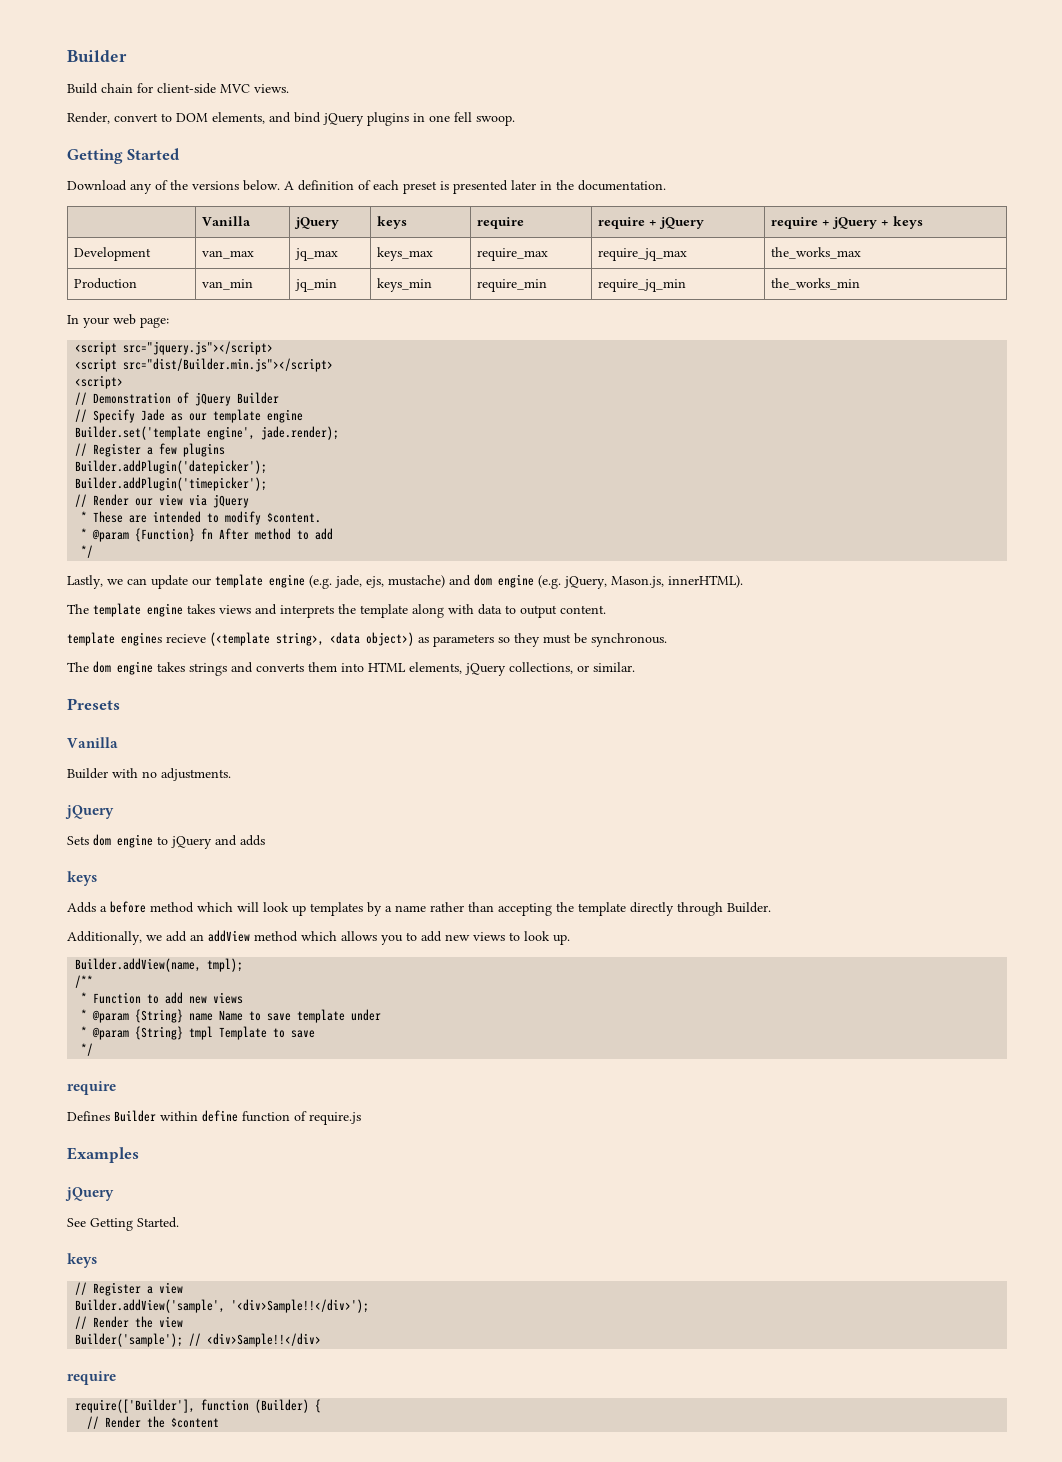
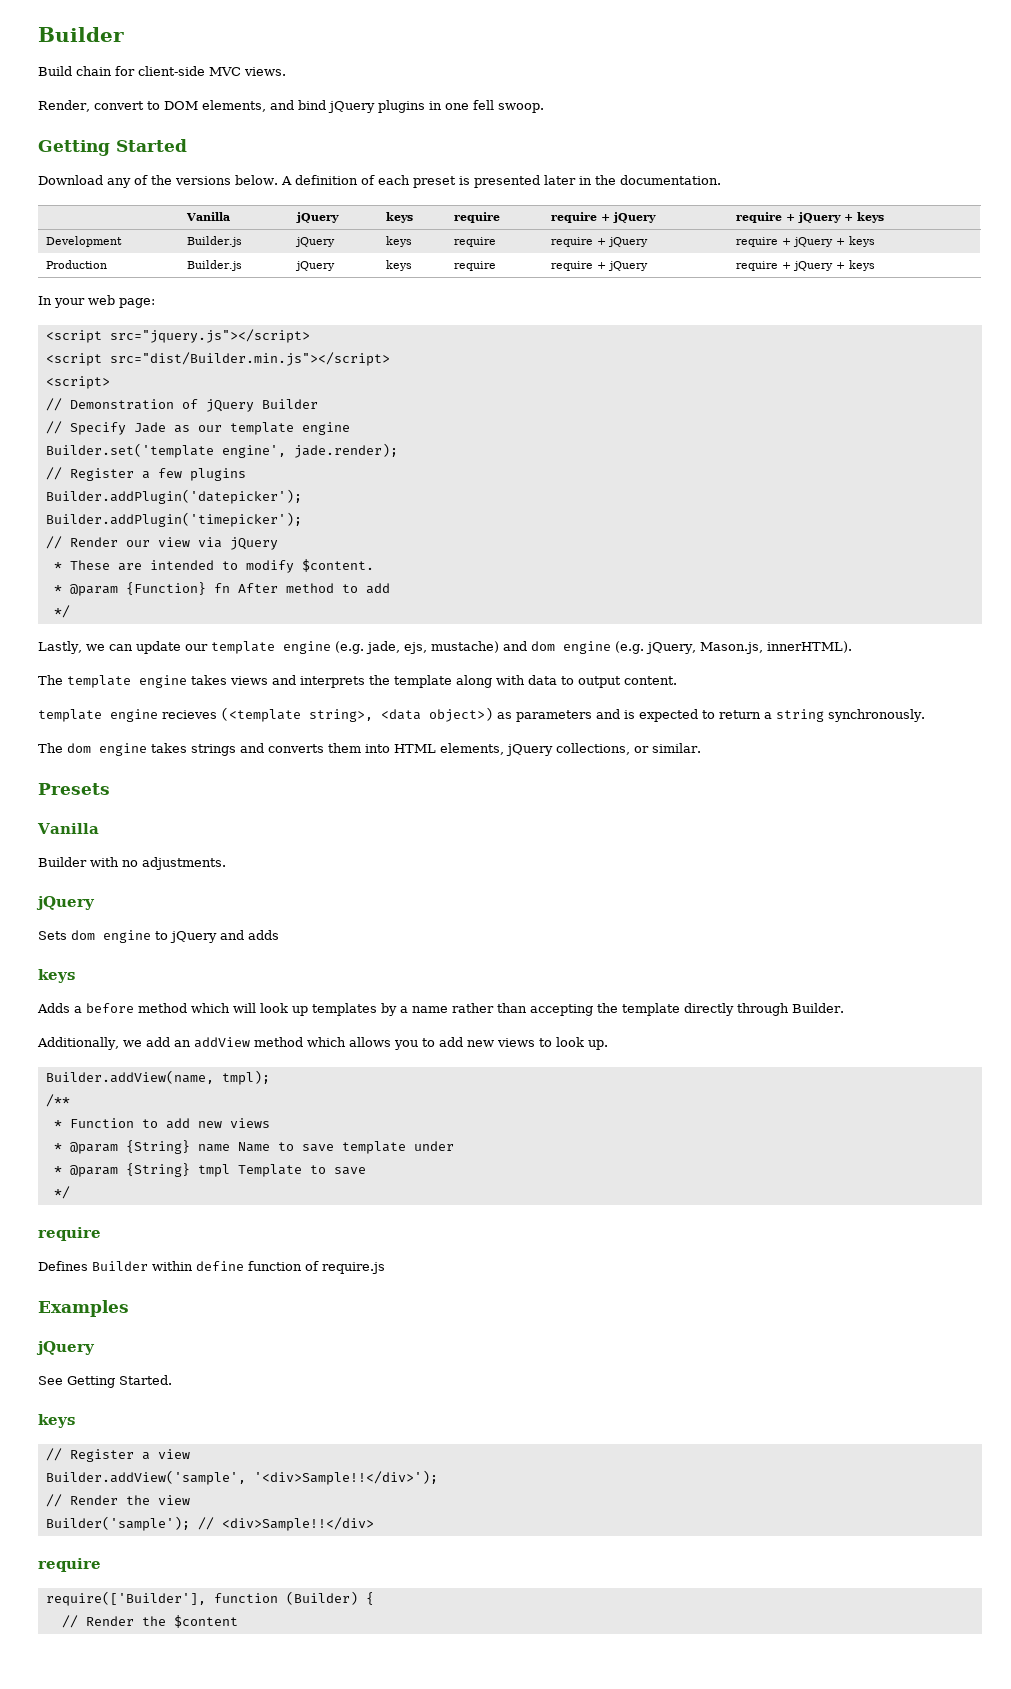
- Development | van_max | jq_max | keys_max | require_max | require_jq_max | the_works_max
- Production | van_min | jq_min | keys_min | require_min | require_jq_min | the_works_min
+ Development | Builder.js | jQuery | keys | require | require + jQuery | require + jQuery + keys
+ Production | Builder.js | jQuery | keys | require | require + jQuery | require + jQuery + keys
- template engines recieve (<template string>, <data object>) as parameters so they must be synchronous.
+ template engine recieves (<template string>, <data object>) as parameters and is expected to return a string synchronously.

